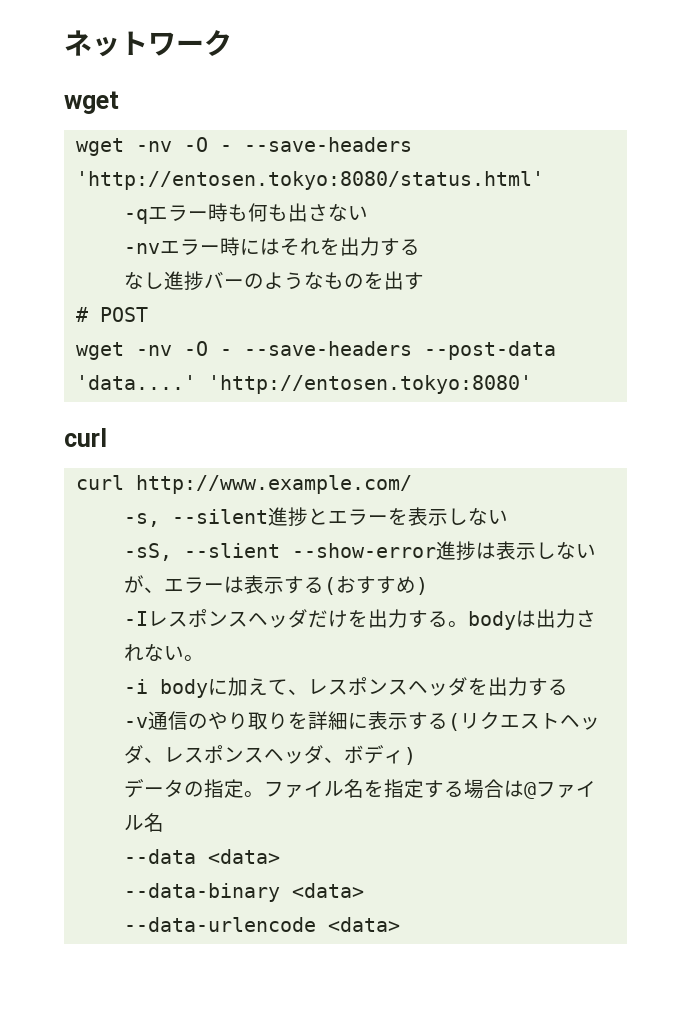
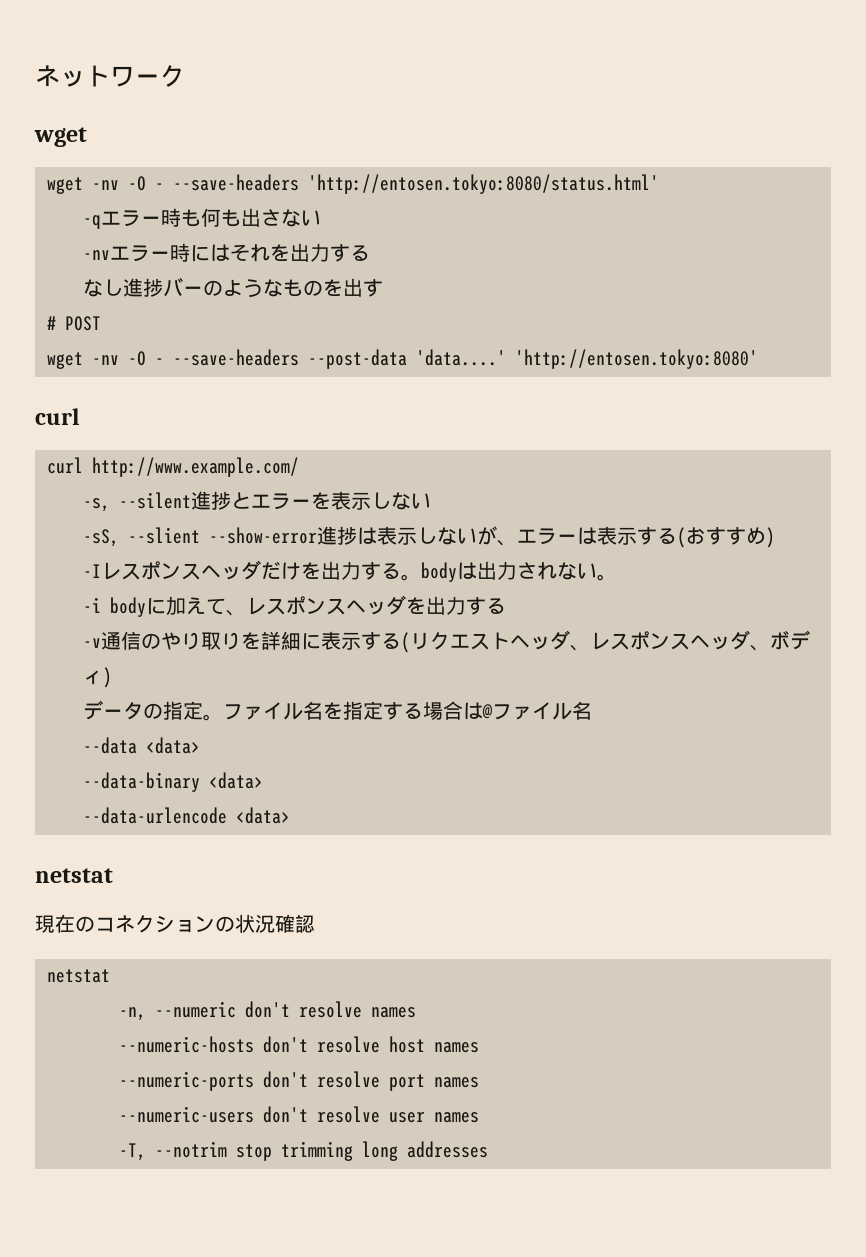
  --data-urlencode <data>
+ netstat
+ 現在のコネクションの状況確認
+ netstat
+ -n, --numeric don't resolve names
+ --numeric-hosts don't resolve host names
+ --numeric-ports don't resolve port names
+ --numeric-users don't resolve user names
+ -T, --notrim stop trimming long addresses

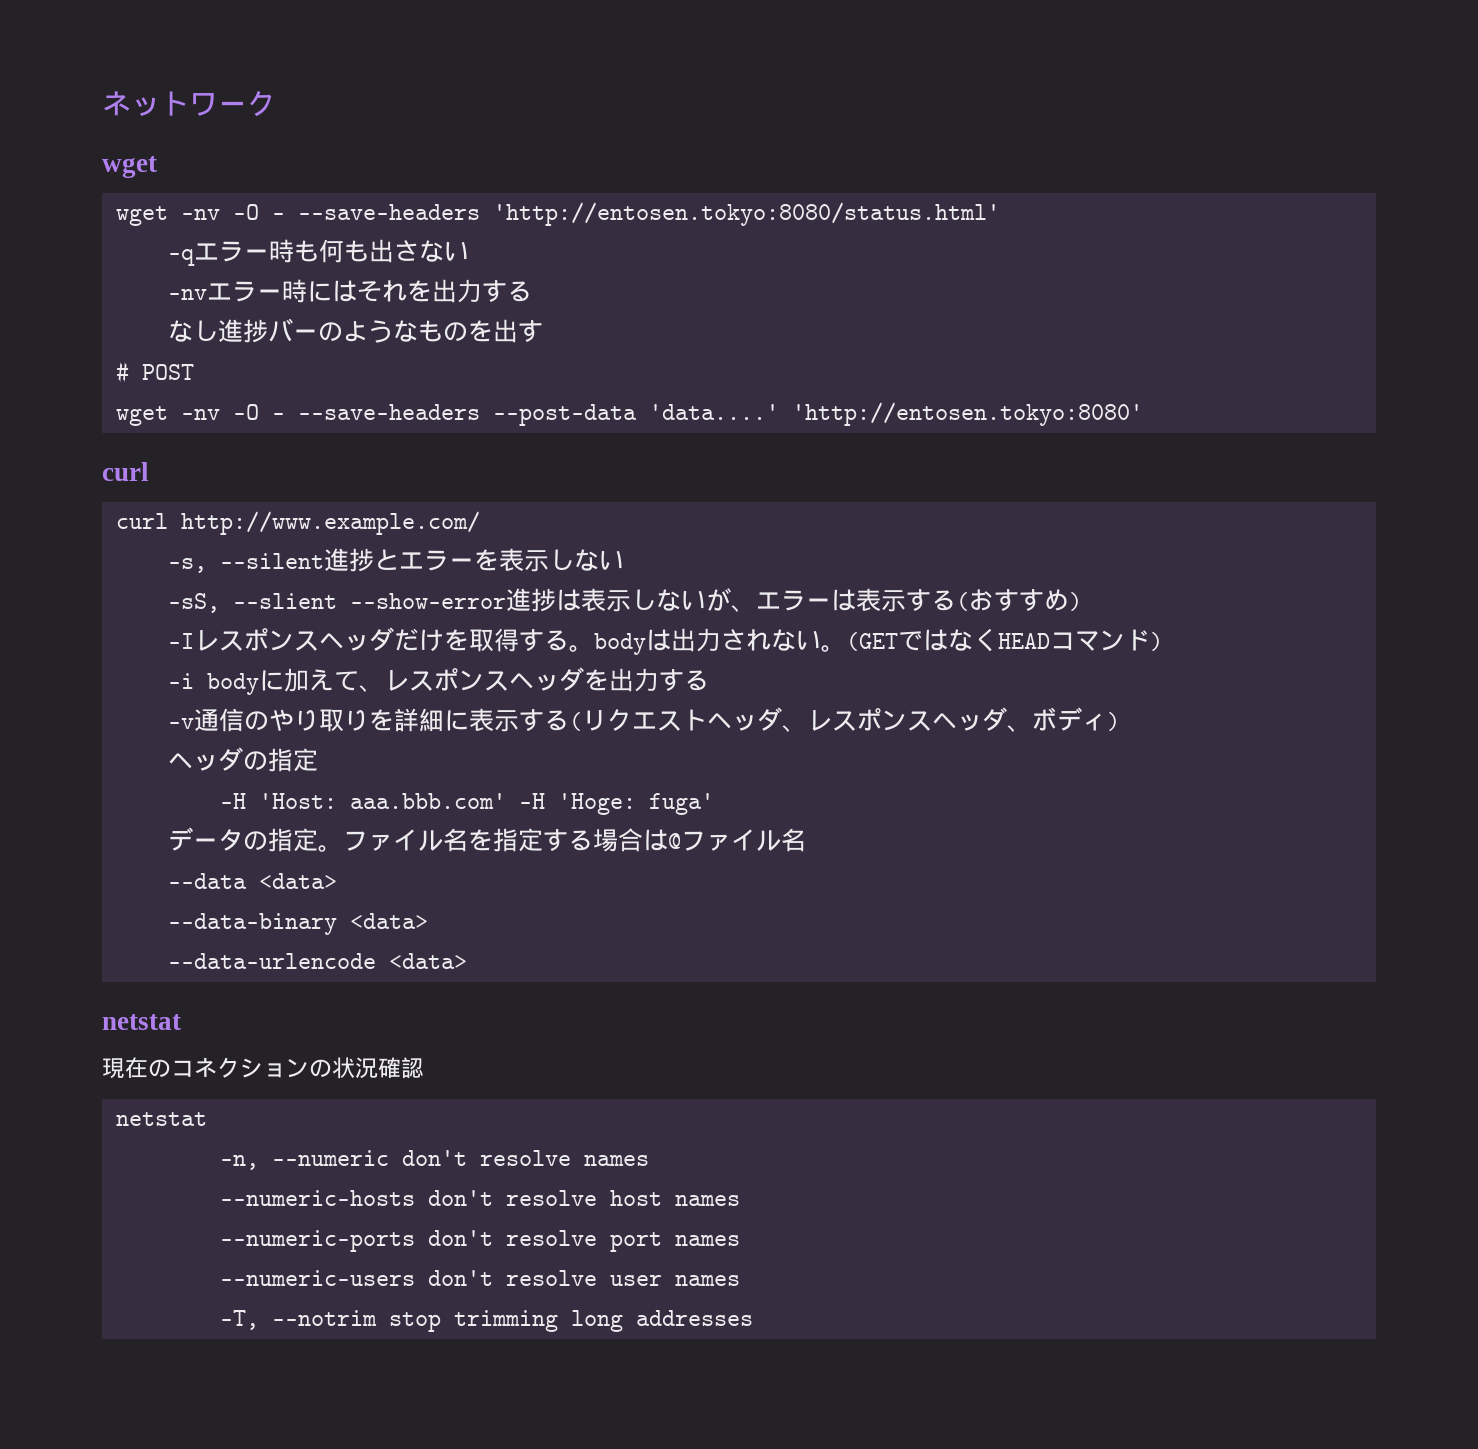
- -Iレスポンスヘッダだけを出力する。bodyは出力されない。
+ -Iレスポンスヘッダだけを取得する。bodyは出力されない。(GETではなくHEADコマンド)
+ ヘッダの指定
+ -H 'Host: aaa.bbb.com' -H 'Hoge: fuga'

